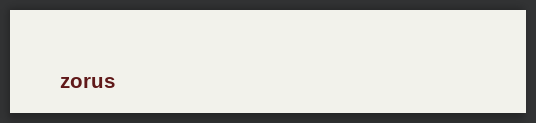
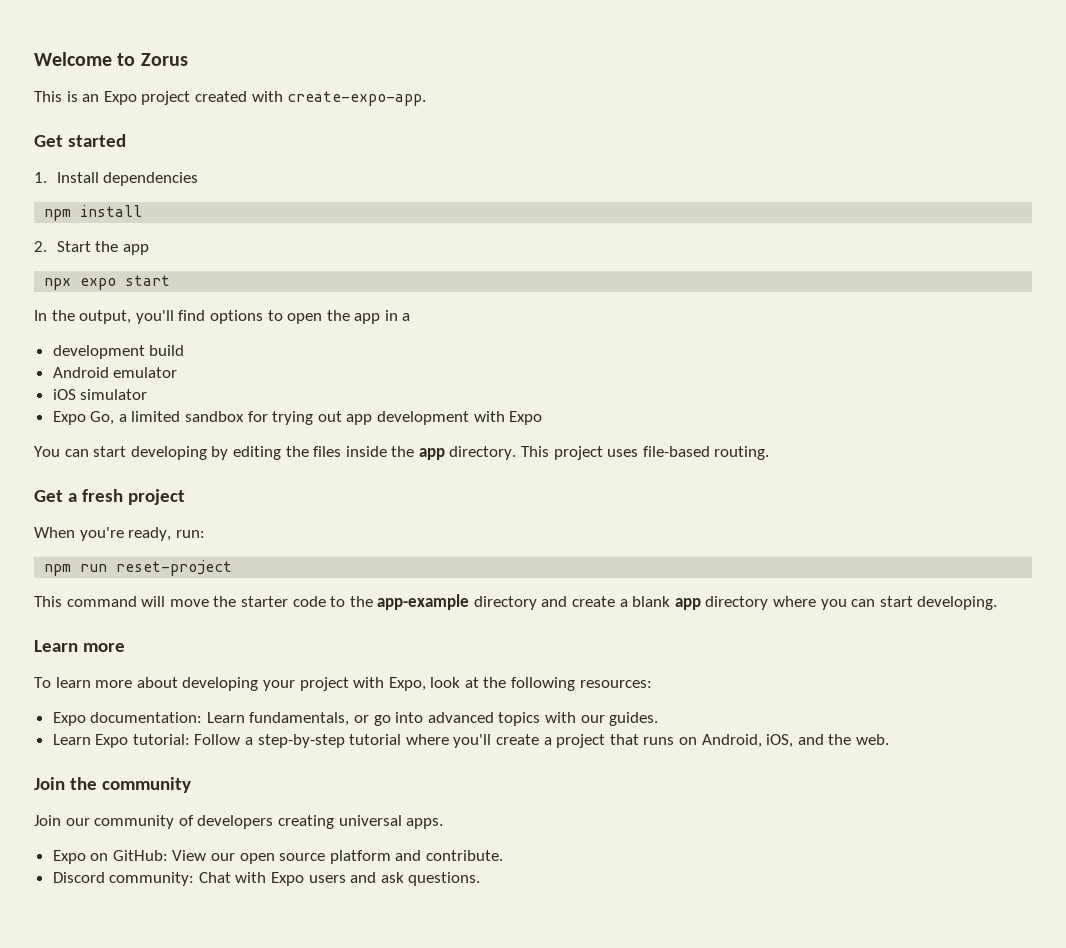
- zorus
+ Welcome to Zorus
+ This is an Expo project created with create-expo-app.
+ Get started
+ 1. Install dependencies
+ npm install
+ 2. Start the app
+ npx expo start
+ In the output, you'll find options to open the app in a
+ development build
+ Android emulator
+ iOS simulator
+ Expo Go, a limited sandbox for trying out app development with Expo
+ You can start developing by editing the files inside the app directory. This project uses file-based routing.
+ Get a fresh project
+ When you're ready, run:
+ npm run reset-project
+ This command will move the starter code to the app-example directory and create a blank app directory where you can start developing.
+ Learn more
+ To learn more about developing your project with Expo, look at the following resources:
+ Expo documentation: Learn fundamentals, or go into advanced topics with our guides.
+ Learn Expo tutorial: Follow a step-by-step tutorial where you'll create a project that runs on Android, iOS, and the web.
+ Join the community
+ Join our community of developers creating universal apps.
+ Expo on GitHub: View our open source platform and contribute.
+ Discord community: Chat with Expo users and ask questions.

